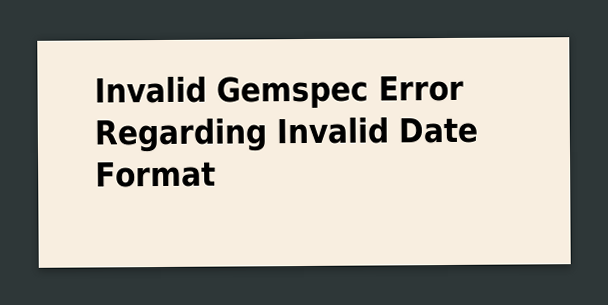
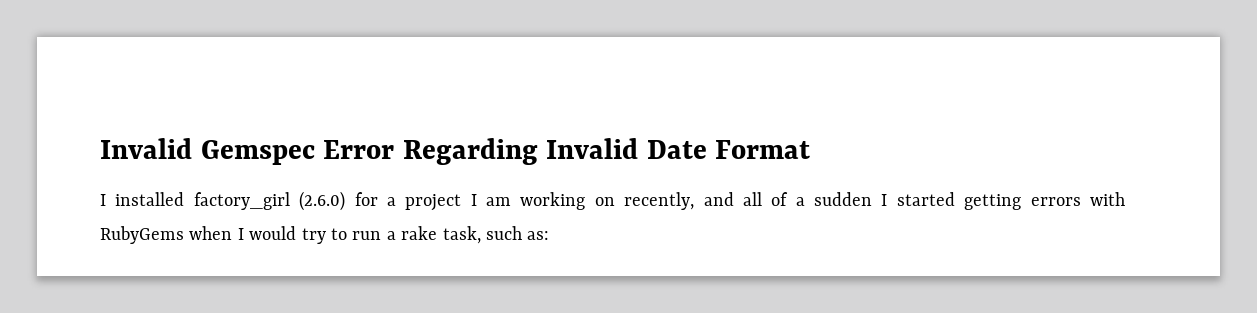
+ I installed factory_girl (2.6.0) for a project I am working on recently, and all of a sudden I started getting errors with RubyGems when I would try to run a rake task, such as:

